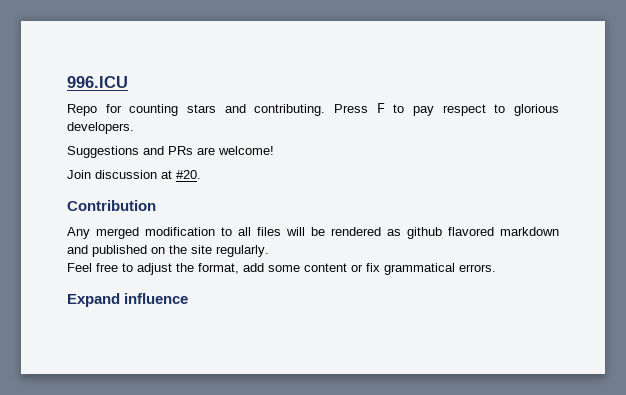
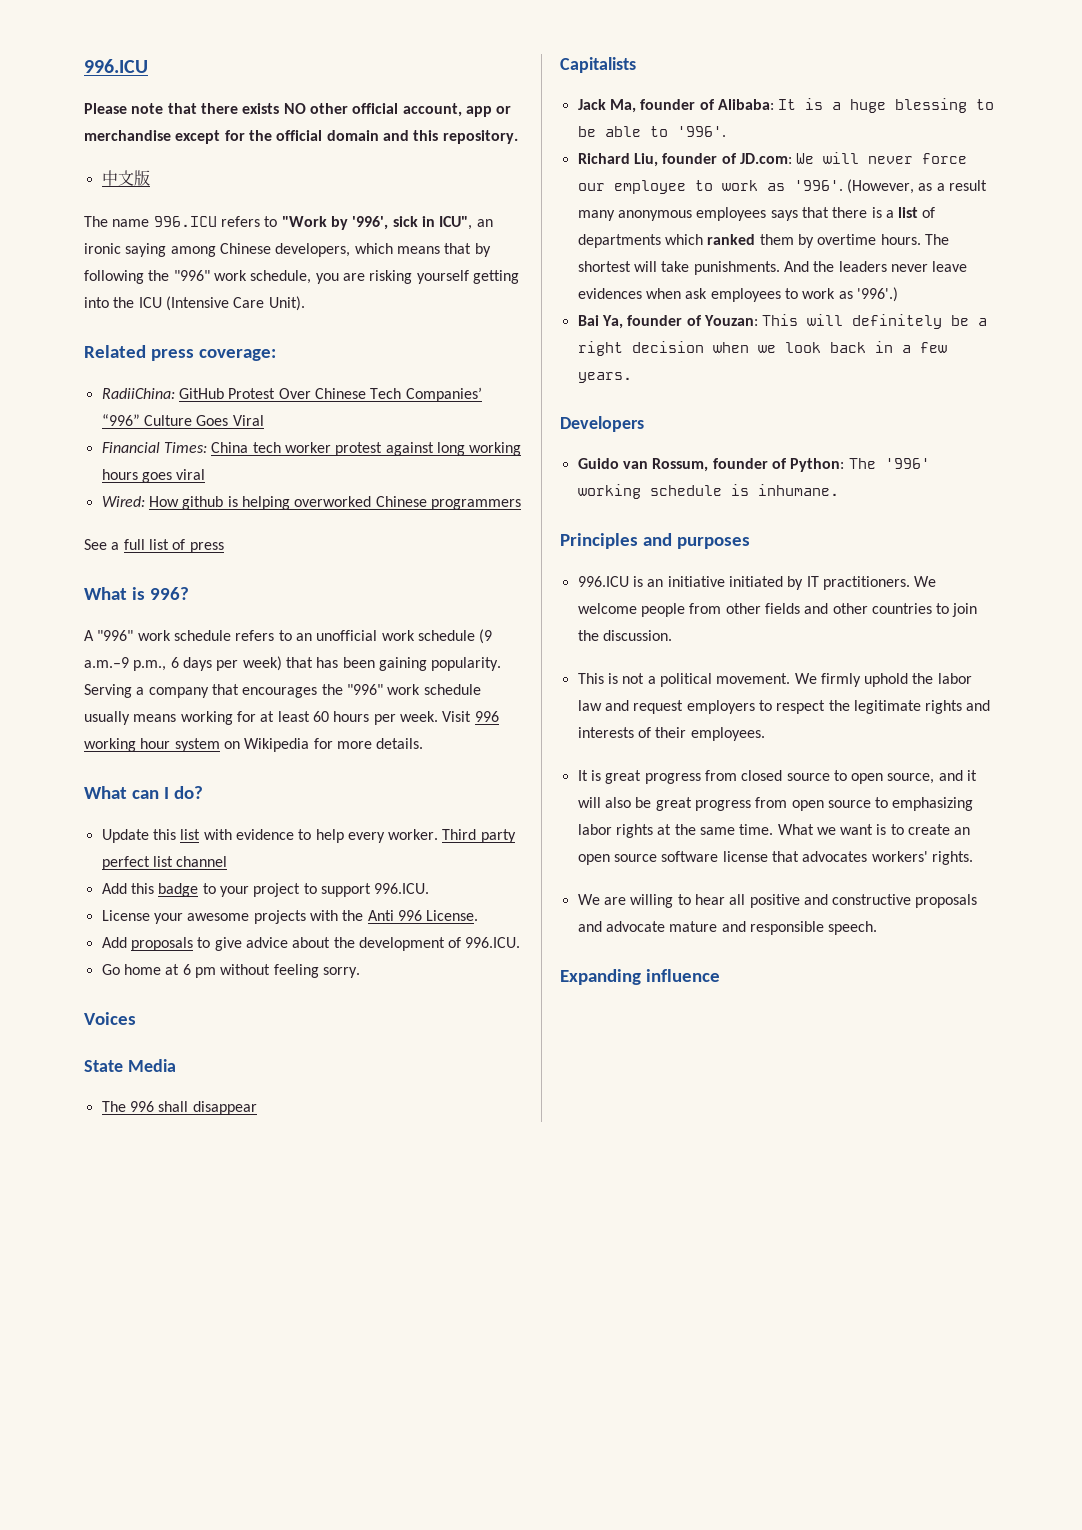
- Repo for counting stars and contributing. Press F to pay respect to glorious developers.
- Suggestions and PRs are welcome!
- Join discussion at #20.
- Contribution
- Any merged modification to all files will be rendered as github flavored markdown and published on the site regularly.
- Feel free to adjust the format, add some content or fix grammatical errors.
- Expand influence
+ Please note that there exists NO other official account, app or merchandise except for the official domain and this repository.
+ 中文版
+ The name 996.ICU refers to "Work by '996', sick in ICU", an ironic saying among Chinese developers, which means that by following the "996" work schedule, you are risking yourself getting into the ICU (Intensive Care Unit).
+ Related press coverage:
+ RadiiChina: GitHub Protest Over Chinese Tech Companies’ “996” Culture Goes Viral
+ Financial Times: China tech worker protest against long working hours goes viral
+ Wired: How github is helping overworked Chinese programmers
+ See a full list of press
+ What is 996?
+ A "996" work schedule refers to an unofficial work schedule (9 a.m.–9 p.m., 6 days per week) that has been gaining popularity. Serving a company that encourages the "996" work schedule usually means working for at least 60 hours per week. Visit 996 working hour system on Wikipedia for more details.
+ What can I do?
+ Update this list with evidence to help every worker. Third party perfect list channel
+ Add this badge to your project to support 996.ICU.
+ License your awesome projects with the Anti 996 License.
+ Add proposals to give advice about the development of 996.ICU.
+ Go home at 6 pm without feeling sorry.
+ Voices
+ State Media
+ The 996 shall disappear
+ Capitalists
+ Jack Ma, founder of Alibaba: It is a huge blessing to be able to '996'.
+ Richard Liu, founder of JD.com: We will never force our employee to work as '996'. (However, as a result many anonymous employees says that there is a list of departments which ranked them by overtime hours. The shortest will take punishments. And the leaders never leave evidences when ask employees to work as '996'.)
+ Bai Ya, founder of Youzan: This will definitely be a right decision when we look back in a few years.
+ Developers
+ Guido van Rossum, founder of Python: The '996' working schedule is inhumane.
+ Principles and purposes
+ 996.ICU is an initiative initiated by IT practitioners. We welcome people from other fields and other countries to join the discussion.
+ This is not a political movement. We firmly uphold the labor law and request employers to respect the legitimate rights and interests of their employees.
+ It is great progress from closed source to open source, and it will also be great progress from open source to emphasizing labor rights at the same time. What we want is to create an open source software license that advocates workers' rights.
+ We are willing to hear all positive and constructive proposals and advocate mature and responsible speech.
+ Expanding influence

